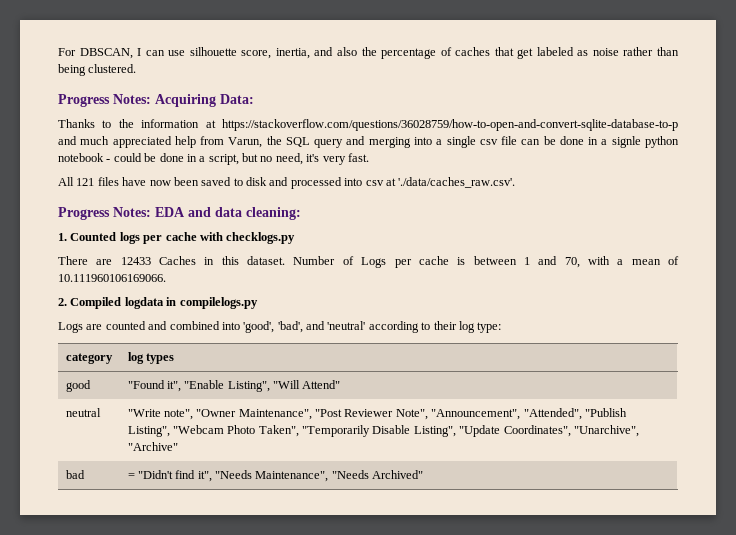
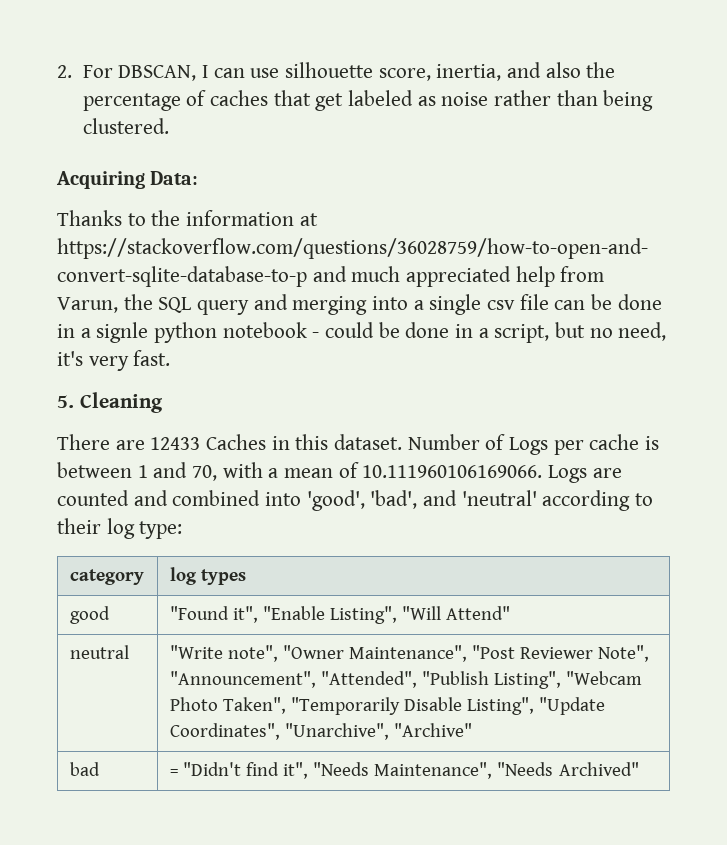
- For DBSCAN, I can use silhouette score, inertia, and also the percentage of caches that get labeled as noise rather than being clustered.
+ 2. For DBSCAN, I can use silhouette score, inertia, and also the percentage of caches that get labeled as noise rather than being clustered.
- Progress Notes: Acquiring Data:
+ Acquiring Data:
- All 121 files have now been saved to disk and processed into csv at './data/caches_raw.csv'.
- Progress Notes: EDA and data cleaning:
- 1. Counted logs per cache with checklogs.py
+ 5. Cleaning
- Number of Logs per cache is between 1 and 70, with a mean of 10.111960106169066.
- 2. Compiled logdata in compilelogs.py
- Logs are counted and combined into 'good', 'bad', and 'neutral' according to their log type:
+ Number of Logs per cache is between 1 and 70, with a mean of 10.111960106169066. Logs are counted and combined into 'good', 'bad', and 'neutral' according to their log type:

